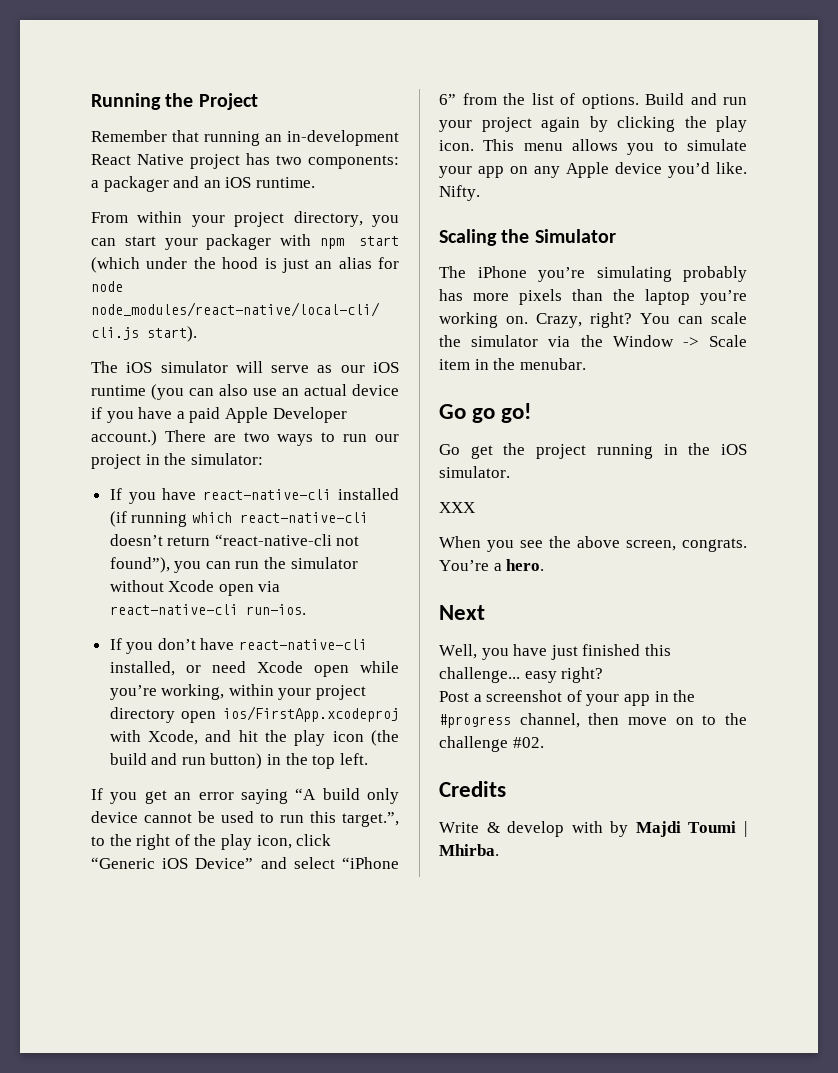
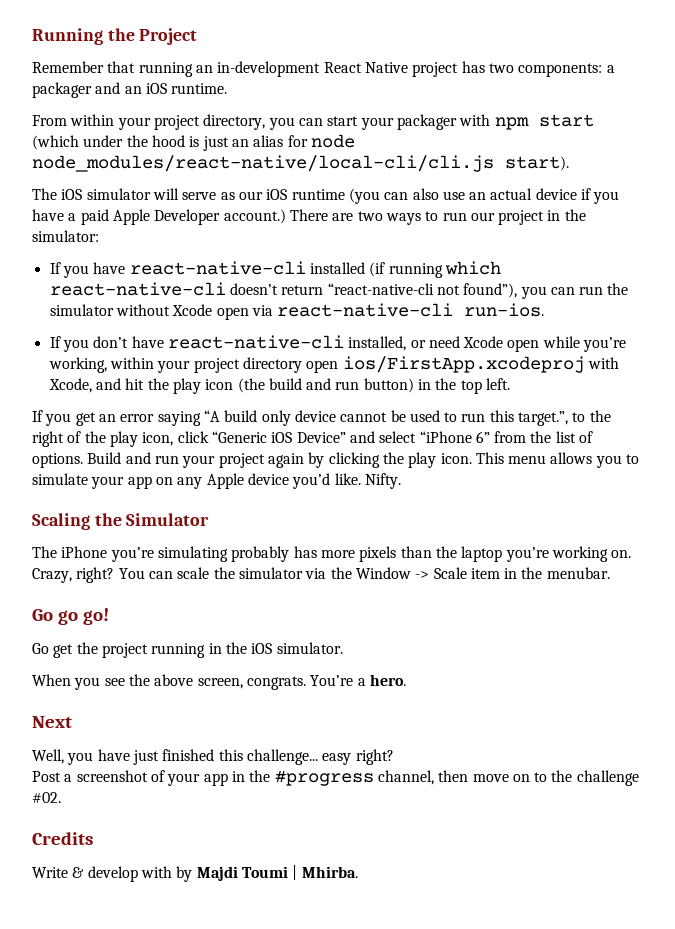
- XXX

